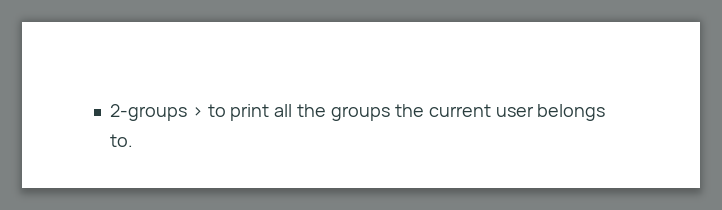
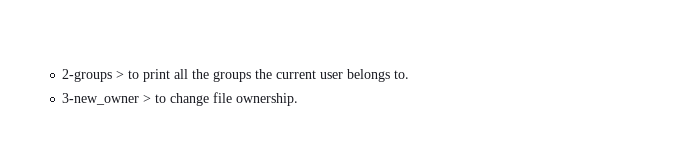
+ 3-new_owner > to change file ownership.

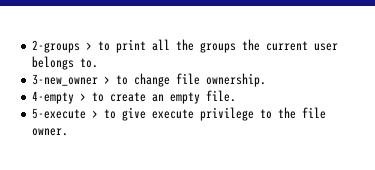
+ 4-empty > to create an empty file.
+ 5-execute > to give execute privilege to the file owner.

